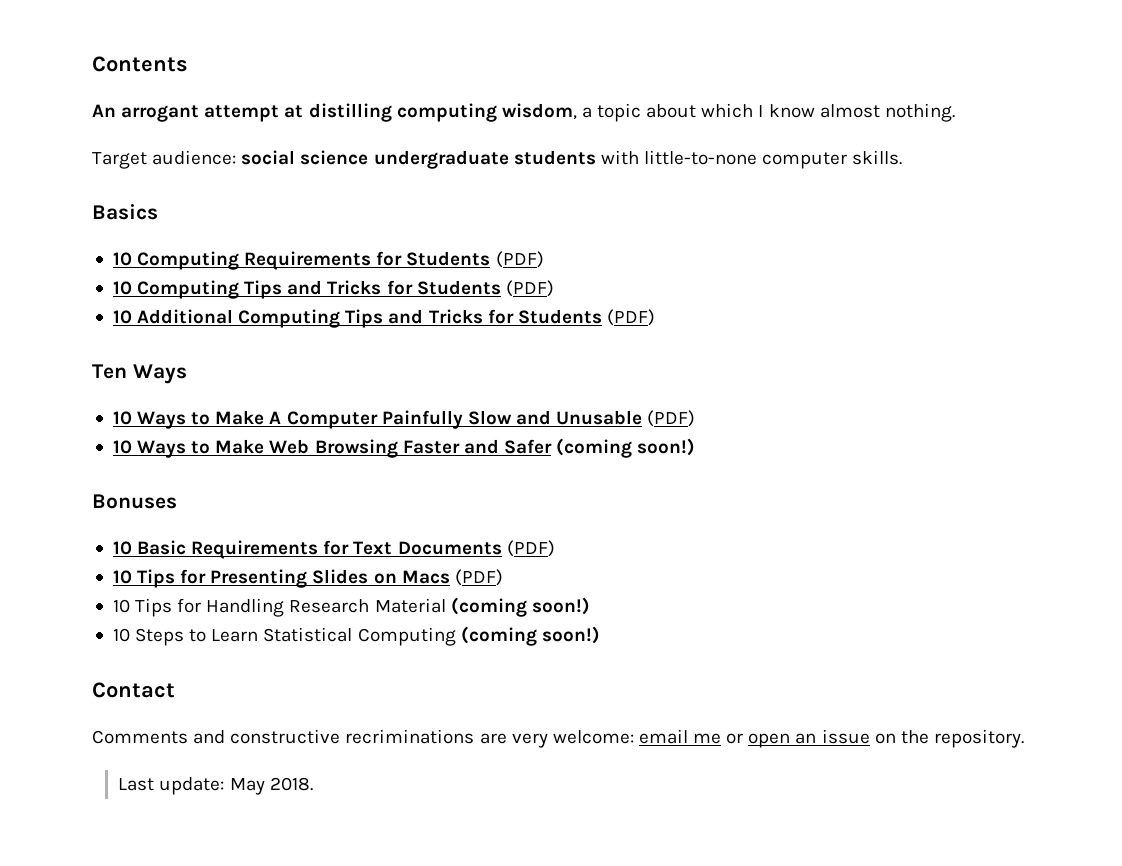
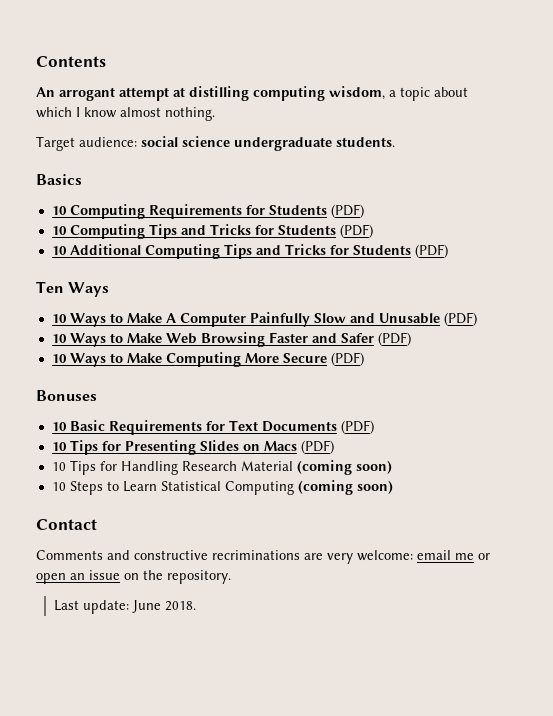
- Target audience: social science undergraduate students with little-to-none computer skills.
+ Target audience: social science undergraduate students.
- 10 Ways to Make Web Browsing Faster and Safer (coming soon!)
+ 10 Ways to Make Web Browsing Faster and Safer (PDF)
+ 10 Ways to Make Computing More Secure (PDF)
- 10 Tips for Handling Research Material (coming soon!)
+ 10 Tips for Handling Research Material (coming soon)
- 10 Steps to Learn Statistical Computing (coming soon!)
+ 10 Steps to Learn Statistical Computing (coming soon)
- Last update: May 2018.
+ Last update: June 2018.

